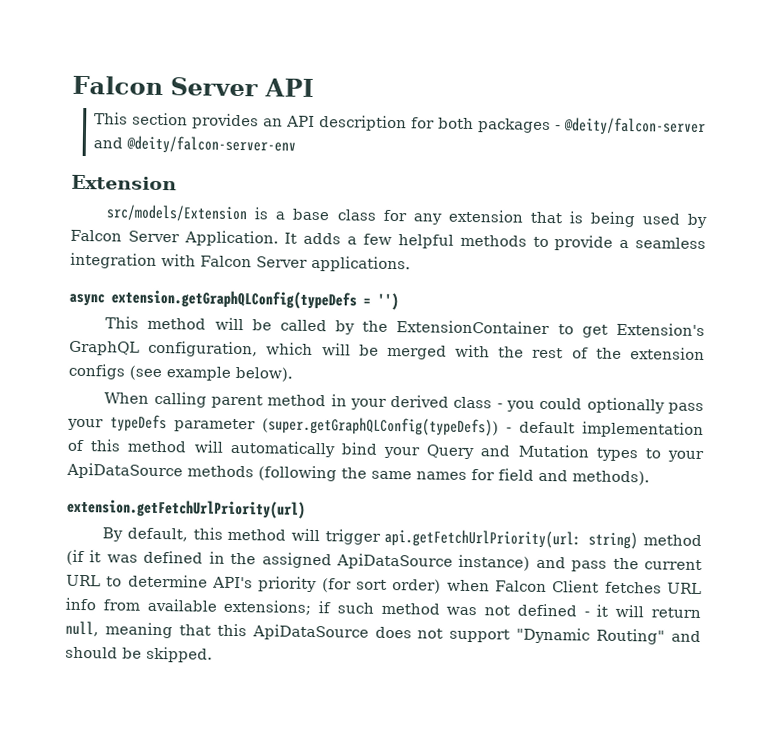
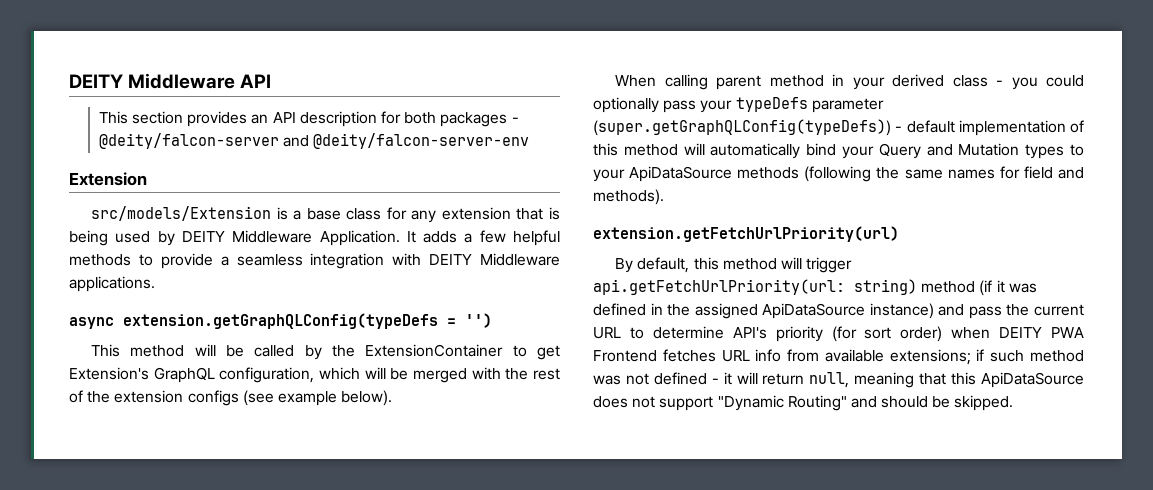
- Falcon Server API
+ DEITY Middleware API
- src/models/Extension is a base class for any extension that is being used by Falcon Server Application.
+ src/models/Extension is a base class for any extension that is being used by DEITY Middleware Application.
- It adds a few helpful methods to provide a seamless integration with Falcon Server applications.
+ It adds a few helpful methods to provide a seamless integration with DEITY Middleware applications.
- string) method (if it was defined in the assigned ApiDataSource instance) and pass the current URL to determine API's priority (for sort order) when Falcon Client fetches URL info from available extensions;
+ string) method (if it was defined in the assigned ApiDataSource instance) and pass the current URL to determine API's priority (for sort order) when DEITY PWA Frontend fetches URL info from available extensions;

